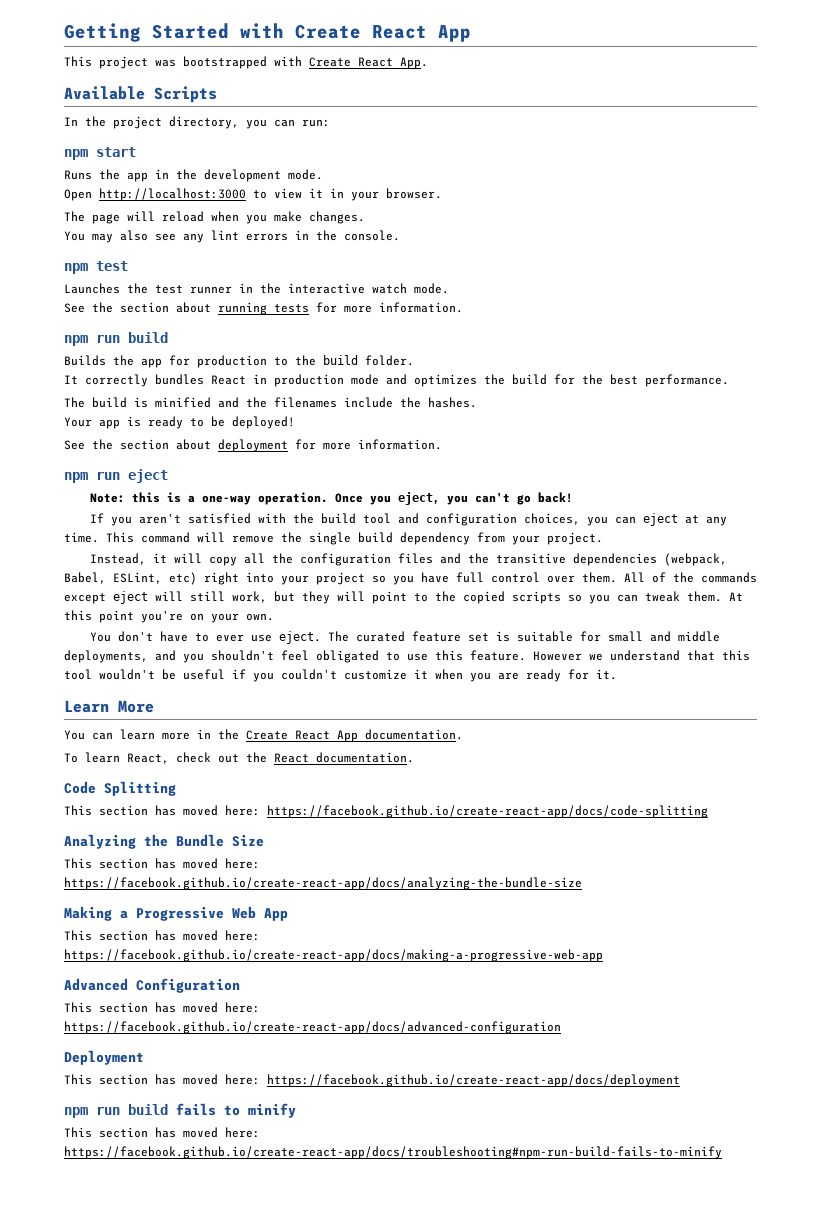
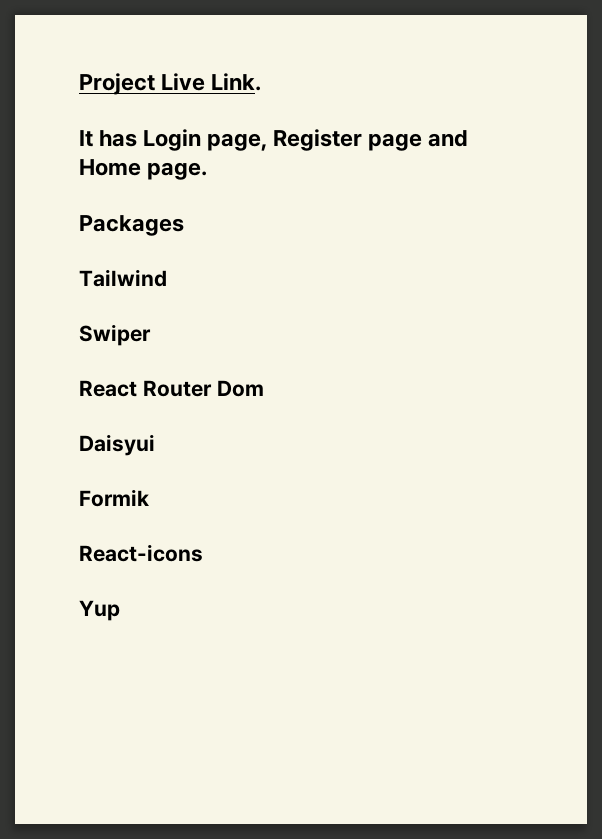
- Getting Started with Create React App
- This project was bootstrapped with Create React App.
- Available Scripts
- In the project directory, you can run:
- npm start
- Runs the app in the development mode.
- Open http://localhost:3000 to view it in your browser.
- The page will reload when you make changes.
- You may also see any lint errors in the console.
- npm test
- Launches the test runner in the interactive watch mode.
- See the section about running tests for more information.
- npm run build
- Builds the app for production to the build folder.
- It correctly bundles React in production mode and optimizes the build for the best performance.
- The build is minified and the filenames include the hashes.
- Your app is ready to be deployed!
- See the section about deployment for more information.
- npm run eject
- Note: this is a one-way operation. Once you eject, you can't go back!
- If you aren't satisfied with the build tool and configuration choices, you can eject at any time. This command will remove the single build dependency from your project.
- Instead, it will copy all the configuration files and the transitive dependencies (webpack, Babel, ESLint, etc) right into your project so you have full control over them. All of the commands except eject will still work, but they will point to the copied scripts so you can tweak them. At this point you're on your own.
- You don't have to ever use eject. The curated feature set is suitable for small and middle deployments, and you shouldn't feel obligated to use this feature. However we understand that this tool wouldn't be useful if you couldn't customize it when you are ready for it.
- Learn More
- You can learn more in the Create React App documentation.
- To learn React, check out the React documentation.
- Code Splitting
- This section has moved here: https://facebook.github.io/create-react-app/docs/code-splitting
- Analyzing the Bundle Size
- This section has moved here: https://facebook.github.io/create-react-app/docs/analyzing-the-bundle-size
- Making a Progressive Web App
- This section has moved here: https://facebook.github.io/create-react-app/docs/making-a-progressive-web-app
- Advanced Configuration
- This section has moved here: https://facebook.github.io/create-react-app/docs/advanced-configuration
- Deployment
- This section has moved here: https://facebook.github.io/create-react-app/docs/deployment
- npm run build fails to minify
- This section has moved here: https://facebook.github.io/create-react-app/docs/troubleshooting#npm-run-build-fails-to-minify
+ Project Live Link.
+ It has Login page, Register page and Home page.
+ Packages
+ Tailwind
+ Swiper
+ React Router Dom
+ Daisyui
+ Formik
+ React-icons
+ Yup

